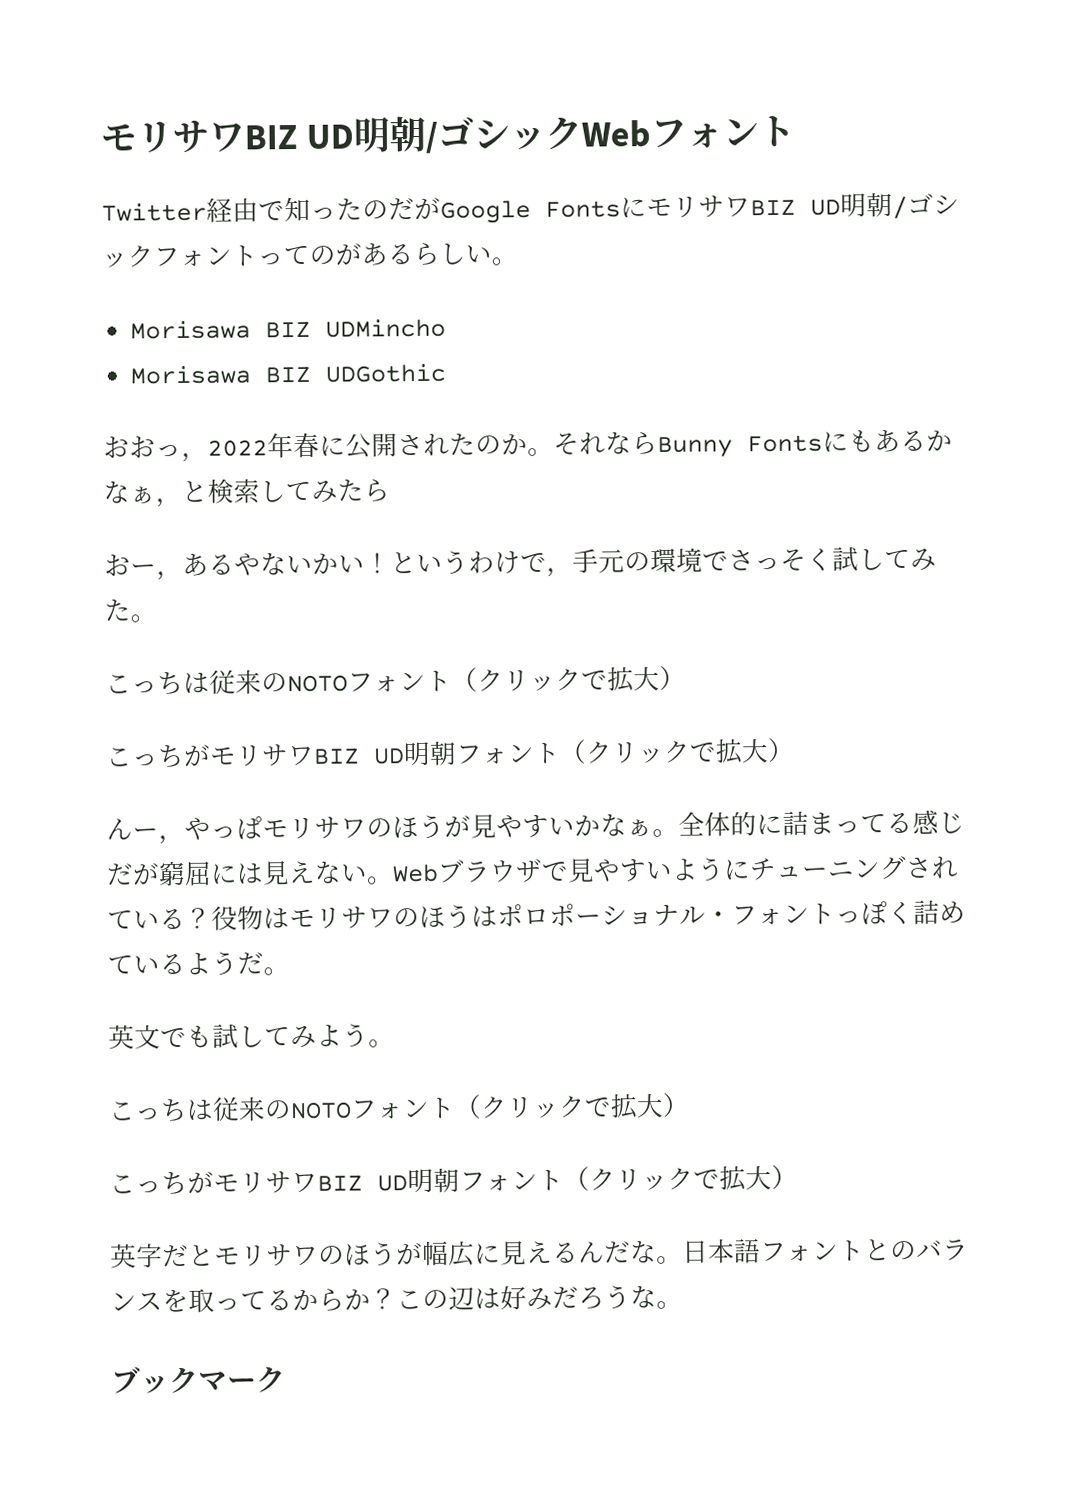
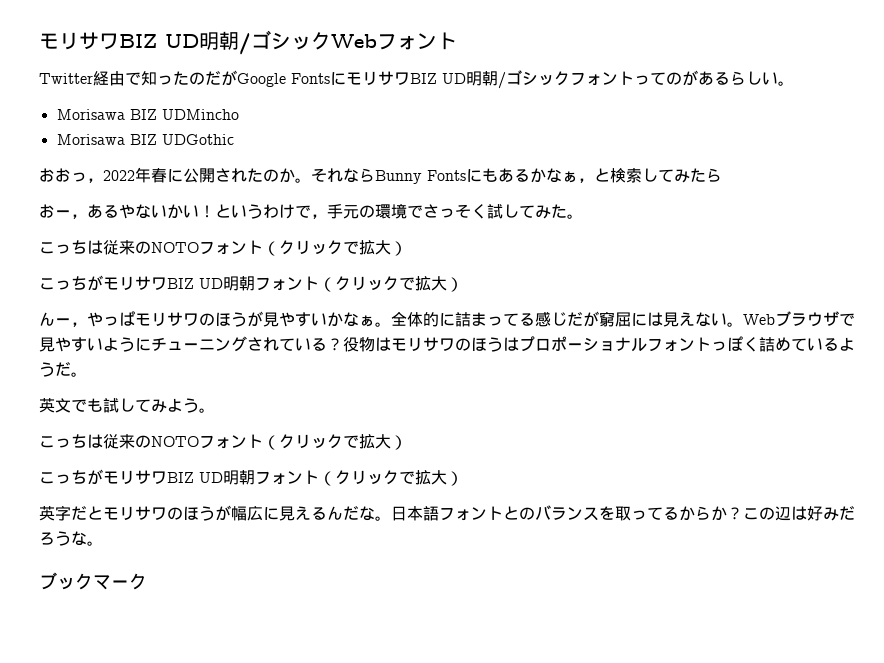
- 役物はモリサワのほうはポロポーショナル・フォントっぽく詰めているようだ。
+ 役物はモリサワのほうはプロポーショナルフォントっぽく詰めているようだ。

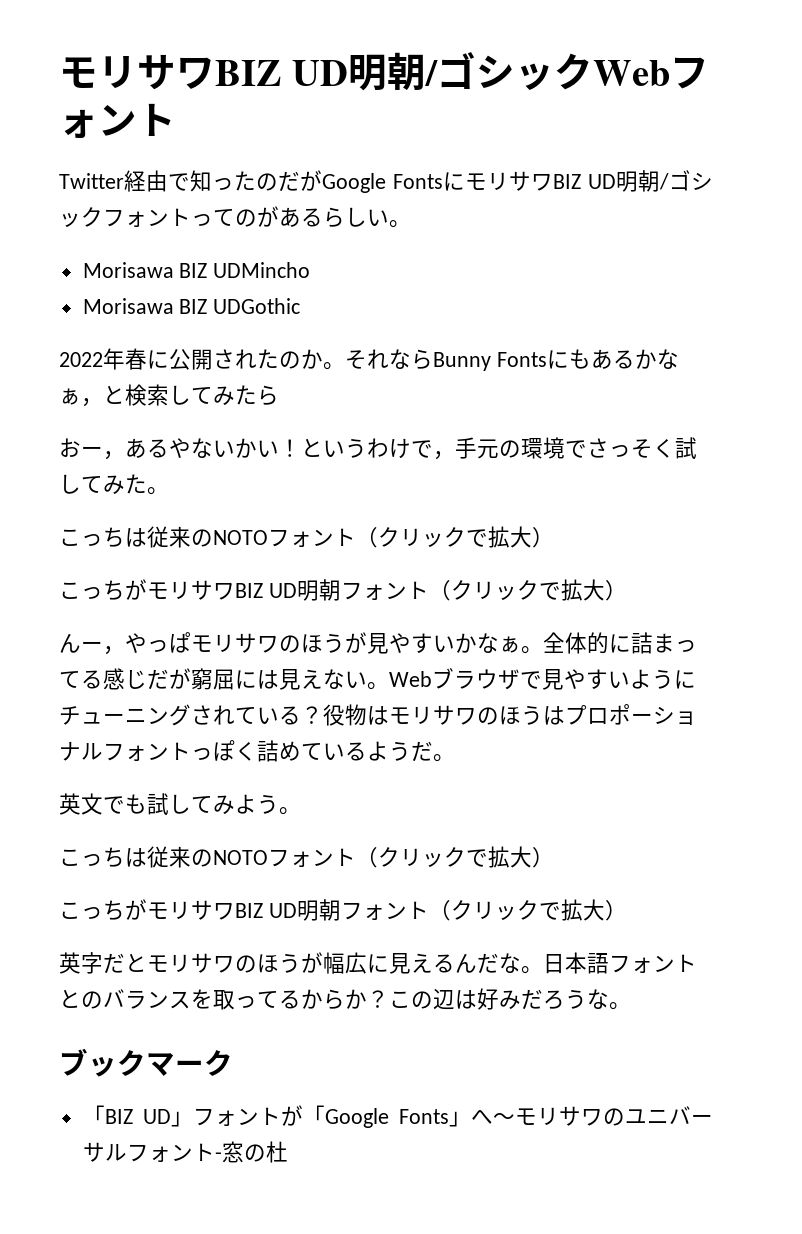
- おおっ，2022年春に公開されたのか。
+ 2022年春に公開されたのか。
+ 「BIZ UD」フォントが「Google Fonts」へ～モリサワのユニバーサルフォント-窓の杜

